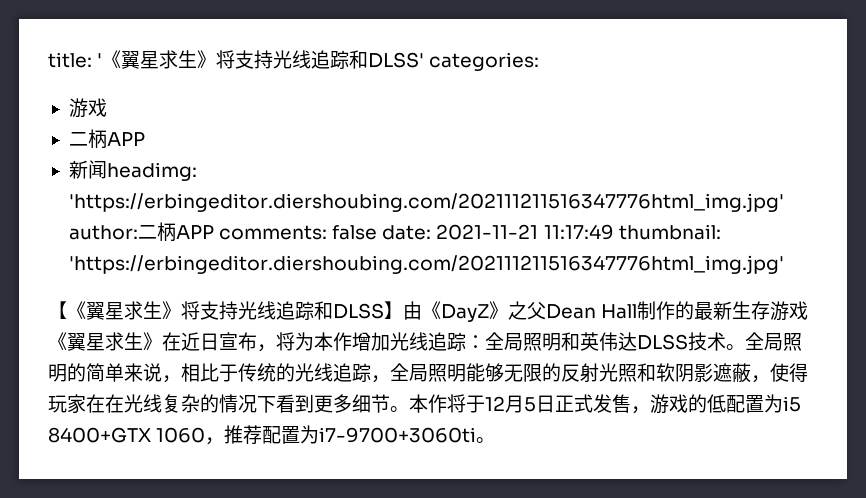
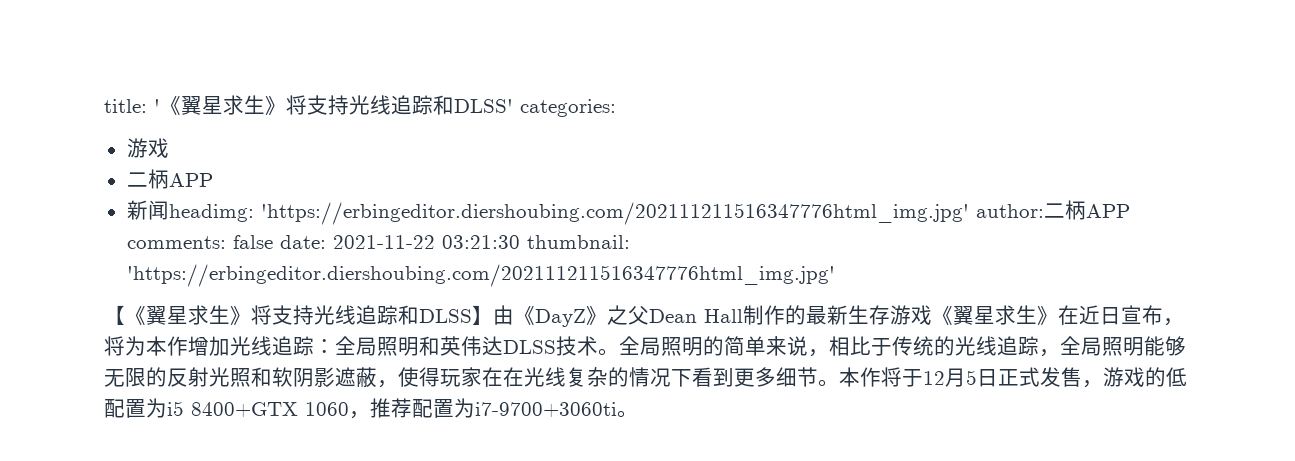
- 新闻headimg: 'https://erbingeditor.diershoubing.com/202111211516347776html_img.jpg' author:二柄APP comments: false date: 2021-11-21 11:17:49 thumbnail: 'https://erbingeditor.diershoubing.com/202111211516347776html_img.jpg'
+ 新闻headimg: 'https://erbingeditor.diershoubing.com/202111211516347776html_img.jpg' author:二柄APP comments: false date: 2021-11-22 03:21:30 thumbnail: 'https://erbingeditor.diershoubing.com/202111211516347776html_img.jpg'

